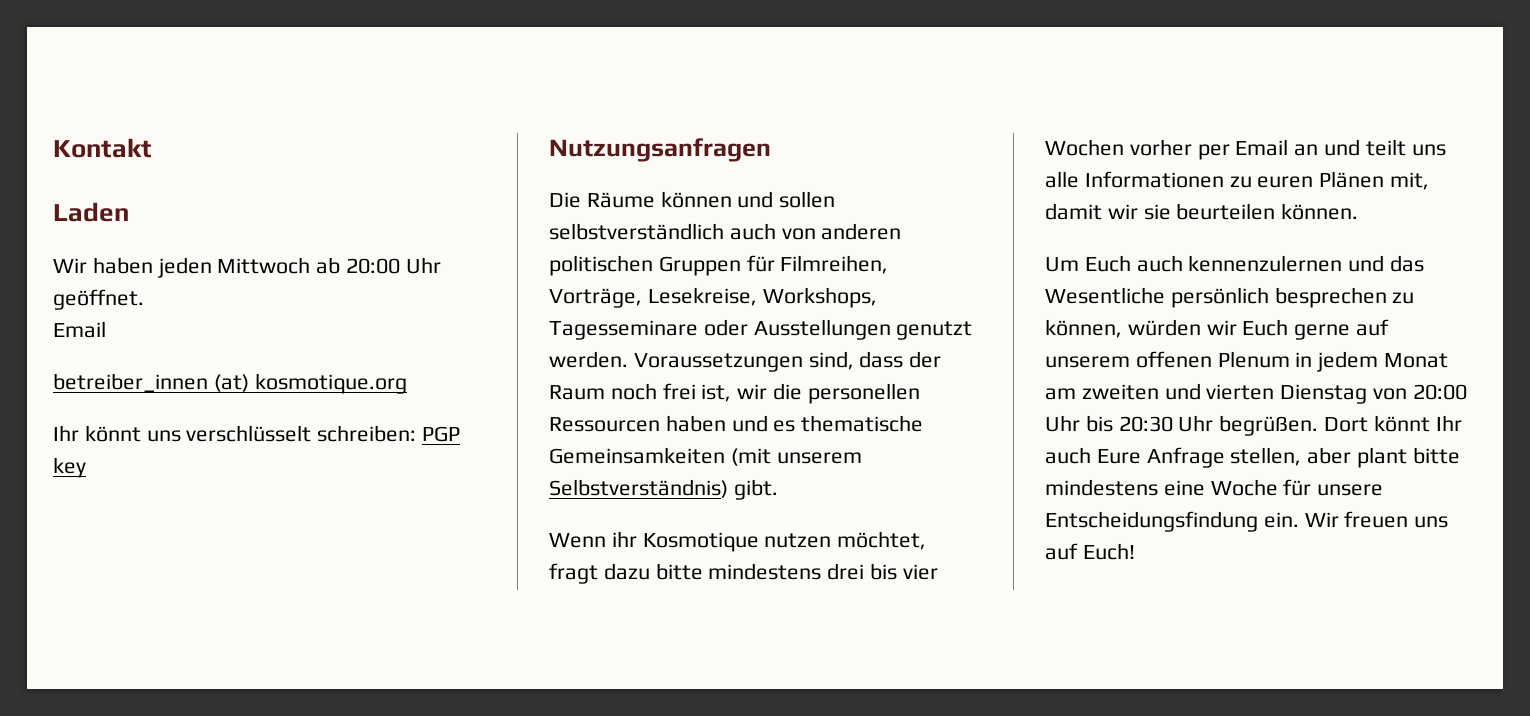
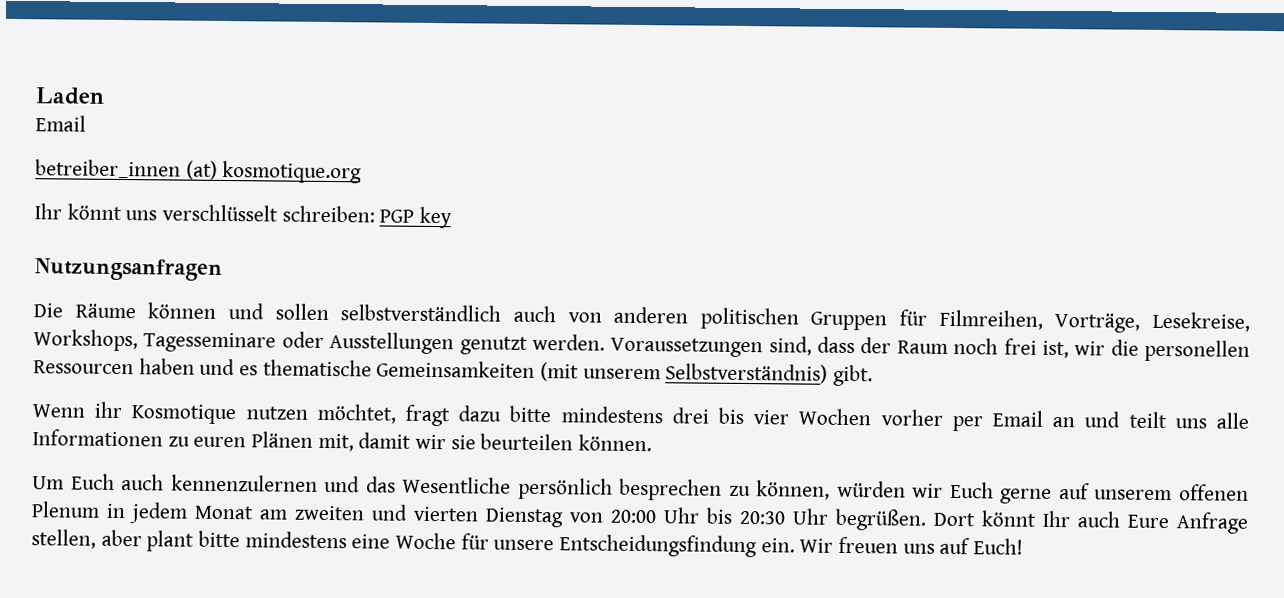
- Kontakt
- Wir haben jeden Mittwoch ab 20:00 Uhr geöffnet.

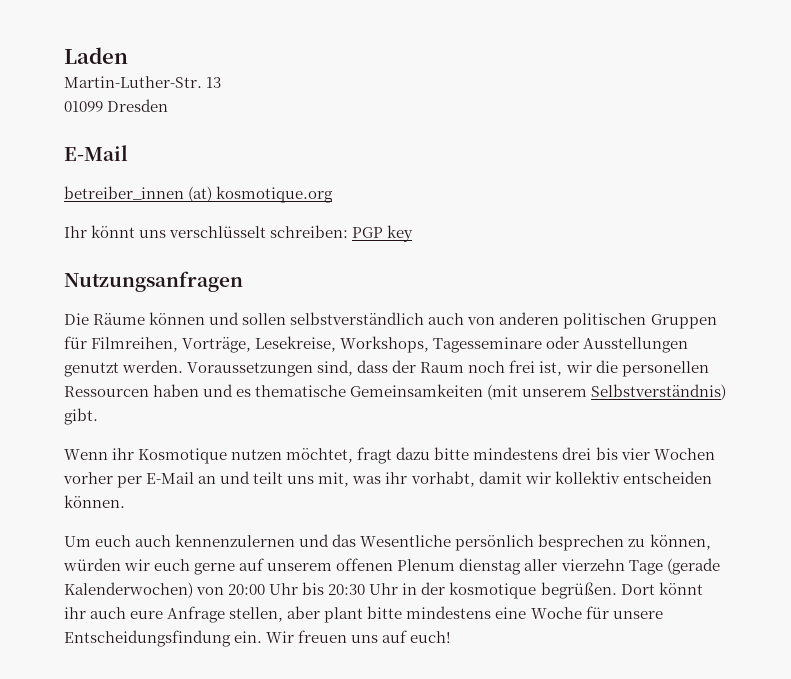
  Laden
- Email
+ Martin-Luther-Str. 13
+ 01099 Dresden
+ E-Mail
- Wenn ihr Kosmotique nutzen möchtet, fragt dazu bitte mindestens drei bis vier Wochen vorher per Email an und teilt uns alle Informationen zu euren Plänen mit, damit wir sie beurteilen können.
+ Wenn ihr Kosmotique nutzen möchtet, fragt dazu bitte mindestens drei bis vier Wochen vorher per E-Mail an und teilt uns mit, was ihr vorhabt, damit wir kollektiv entscheiden können.
- Um Euch auch kennenzulernen und das Wesentliche persönlich besprechen zu können, würden wir Euch gerne auf unserem offenen Plenum in jedem Monat am zweiten und vierten Dienstag von 20:00 Uhr bis 20:30 Uhr begrüßen. Dort könnt Ihr auch Eure Anfrage stellen, aber plant bitte mindestens eine Woche für unsere Entscheidungsfindung ein.
+ Um euch auch kennenzulernen und das Wesentliche persönlich besprechen zu können, würden wir euch gerne auf unserem offenen Plenum dienstag aller vierzehn Tage (gerade Kalenderwochen) von 20:00 Uhr bis 20:30 Uhr in der kosmotique begrüßen. Dort könnt ihr auch eure Anfrage stellen, aber plant bitte mindestens eine Woche für unsere Entscheidungsfindung ein.
- Wir freuen uns auf Euch!
+ Wir freuen uns auf euch!

